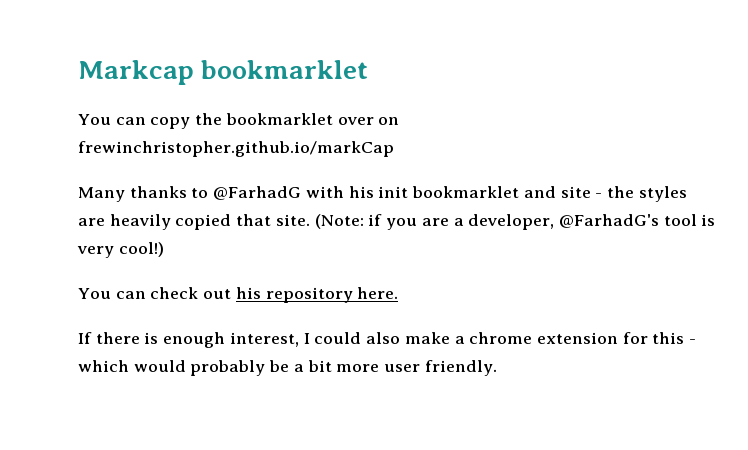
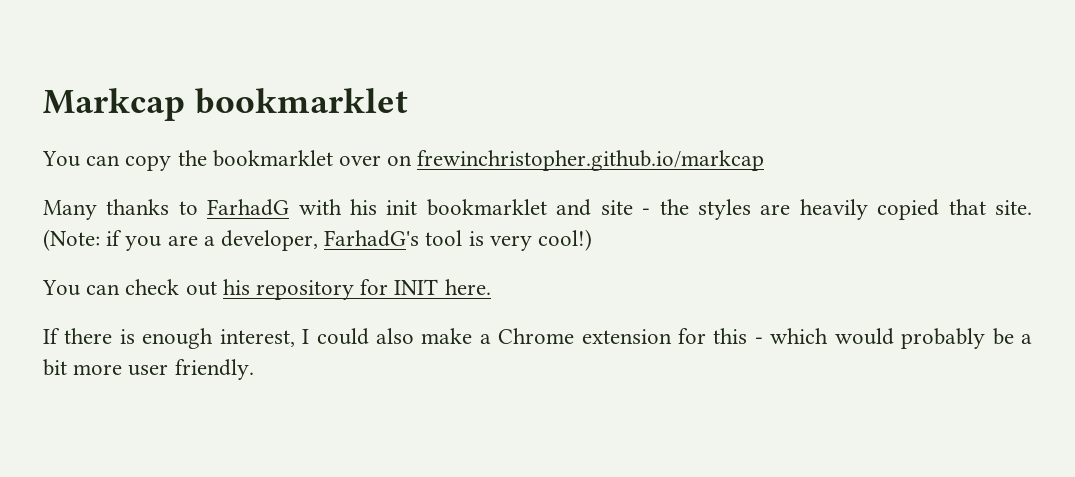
- You can copy the bookmarklet over on frewinchristopher.github.io/markCap
+ You can copy the bookmarklet over on frewinchristopher.github.io/markcap
- Many thanks to @FarhadG with his init bookmarklet and site - the styles are heavily copied that site.
+ Many thanks to FarhadG with his init bookmarklet and site - the styles are heavily copied that site.
- (Note: if you are a developer, @FarhadG's tool is very cool!)
+ (Note: if you are a developer, FarhadG's tool is very cool!)
- You can check out his repository here.
+ You can check out his repository for INIT here.
- If there is enough interest, I could also make a chrome extension for this - which would probably be a bit more user friendly.
+ If there is enough interest, I could also make a Chrome extension for this - which would probably be a bit more user friendly.

